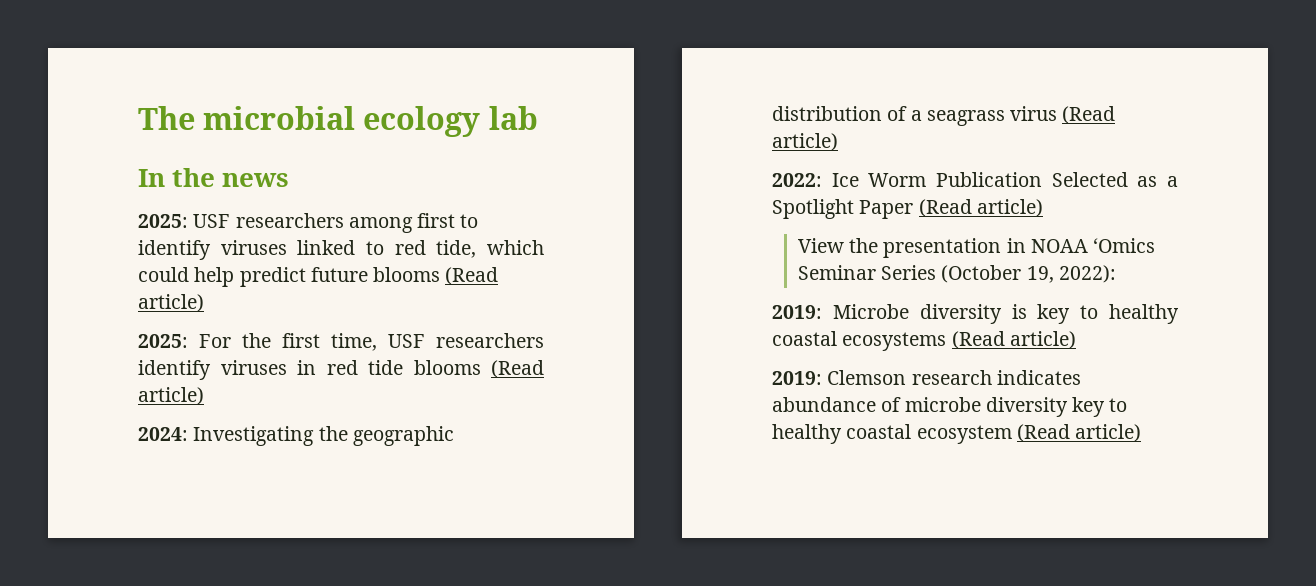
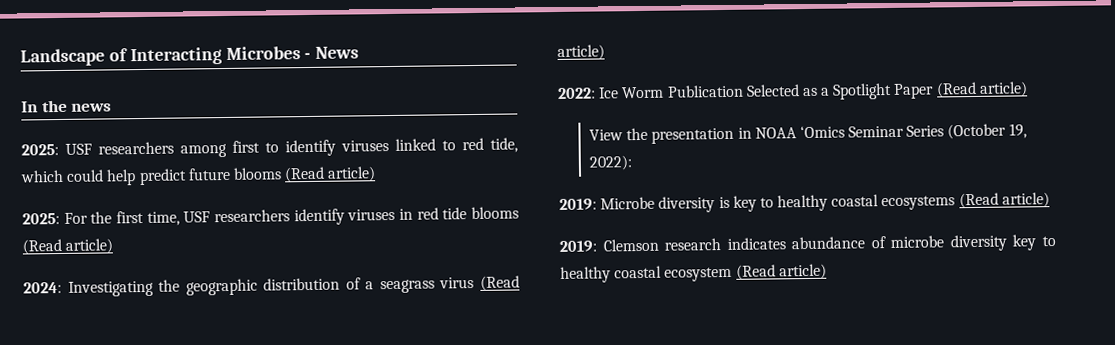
- The microbial ecology lab
+ Landscape of Interacting Microbes - News

